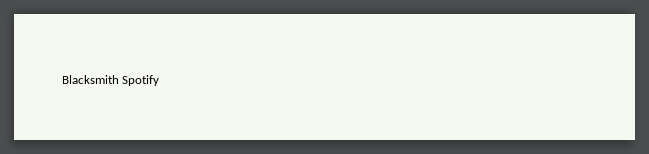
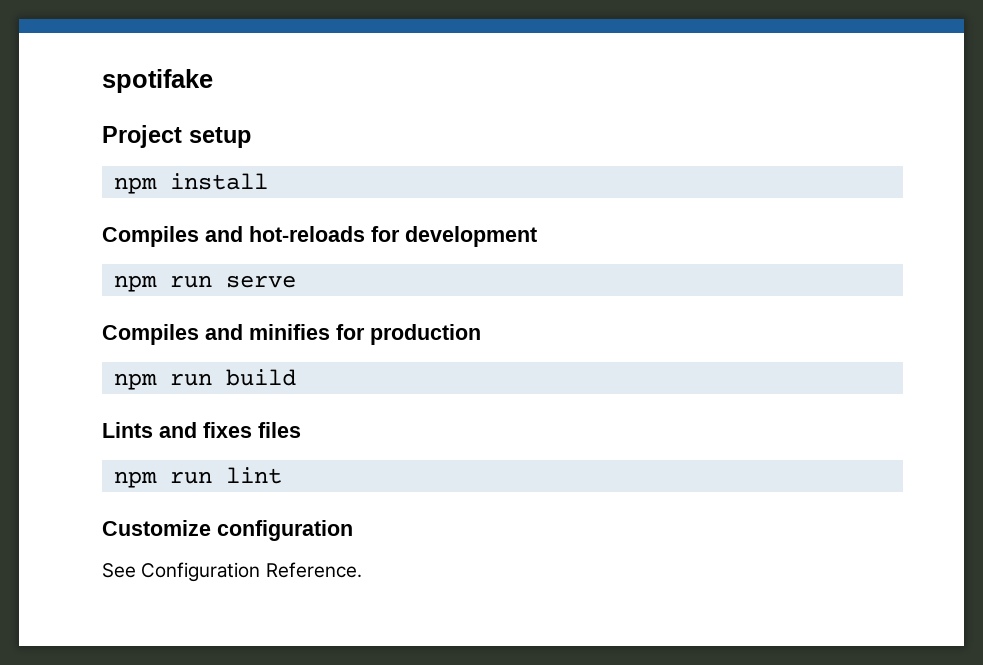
- Blacksmith Spotify
+ spotifake
+ Project setup
+ npm install
+ Compiles and hot-reloads for development
+ npm run serve
+ Compiles and minifies for production
+ npm run build
+ Lints and fixes files
+ npm run lint
+ Customize configuration
+ See Configuration Reference.

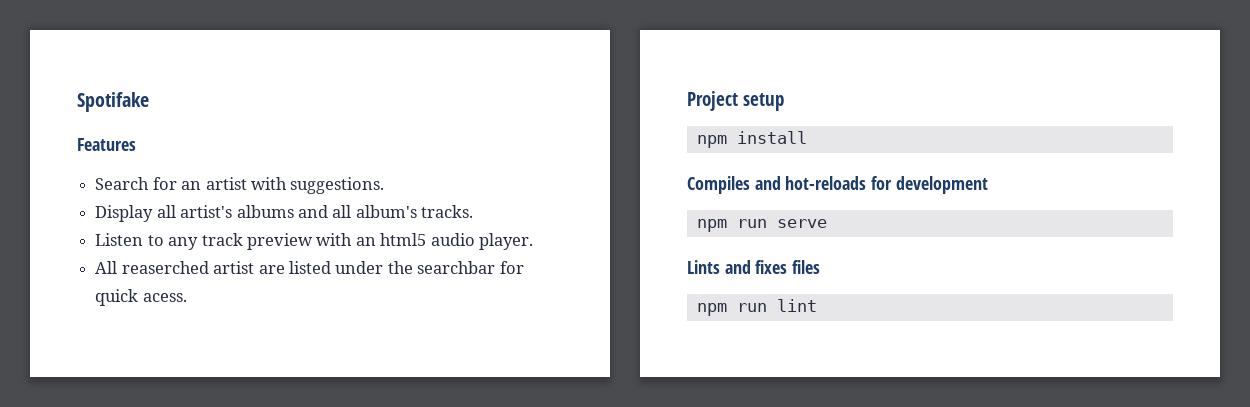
- spotifake
+ Spotifake
+ Features
+ Search for an artist with suggestions.
+ Display all artist's albums and all album's tracks.
+ Listen to any track preview with an html5 audio player.
+ All reaserched artist are listed under the searchbar for quick acess.
- Compiles and minifies for production
- npm run build
- Customize configuration
- See Configuration Reference.

